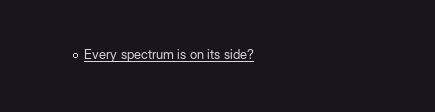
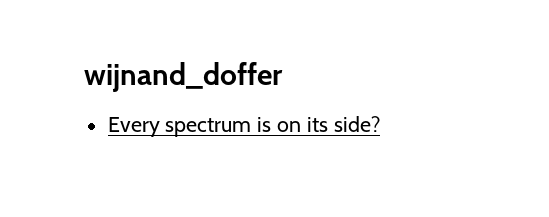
+ wijnand_doffer

